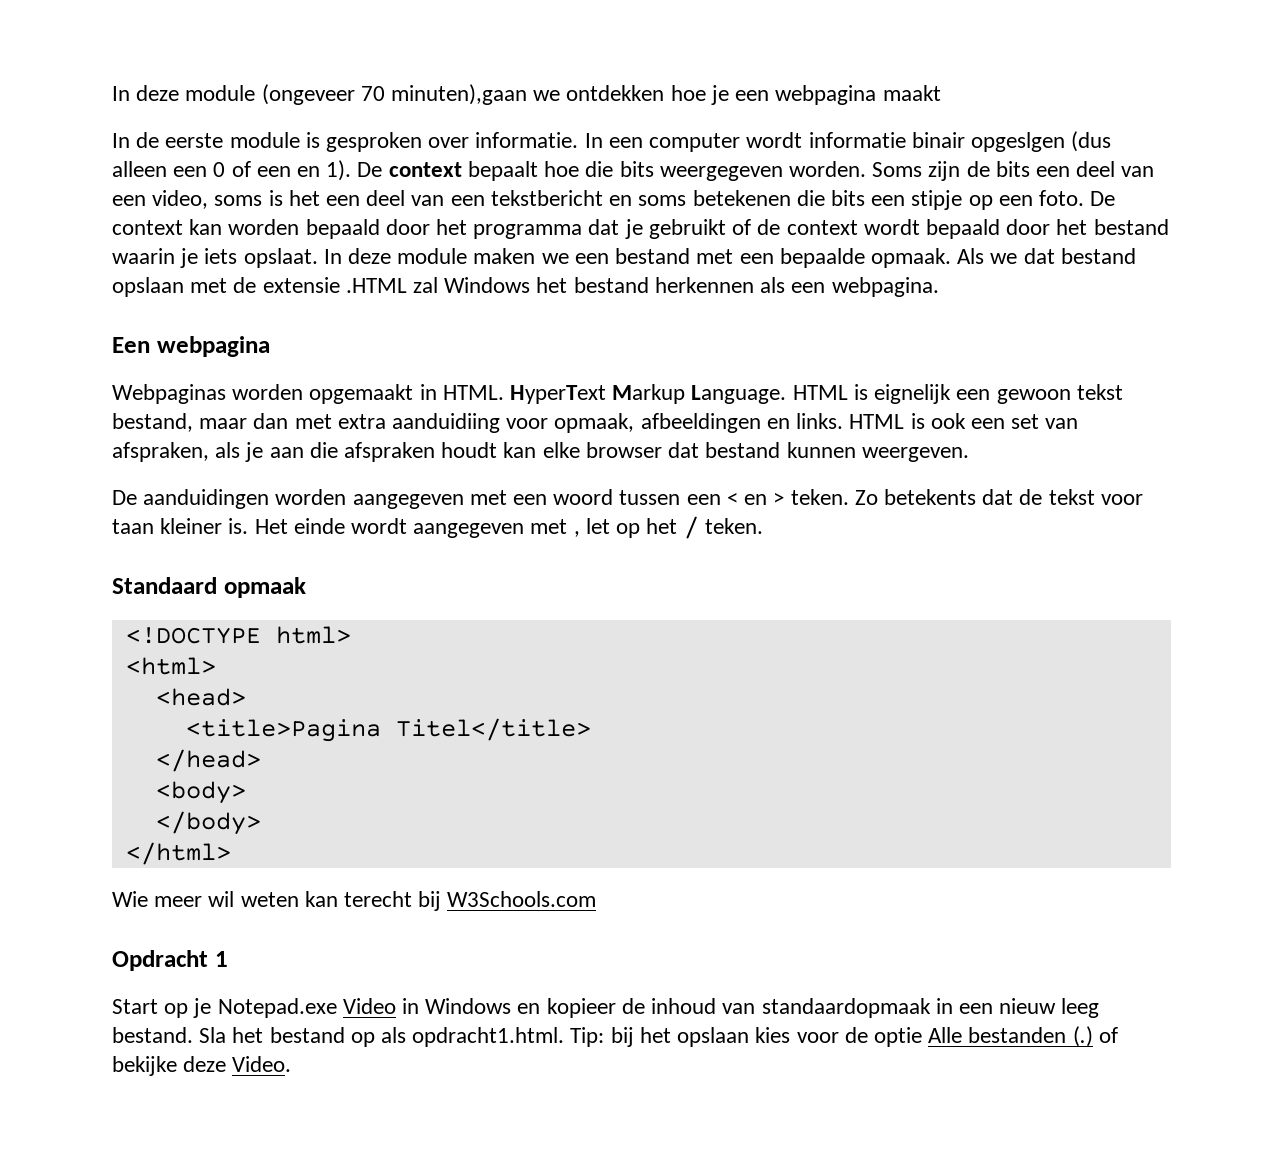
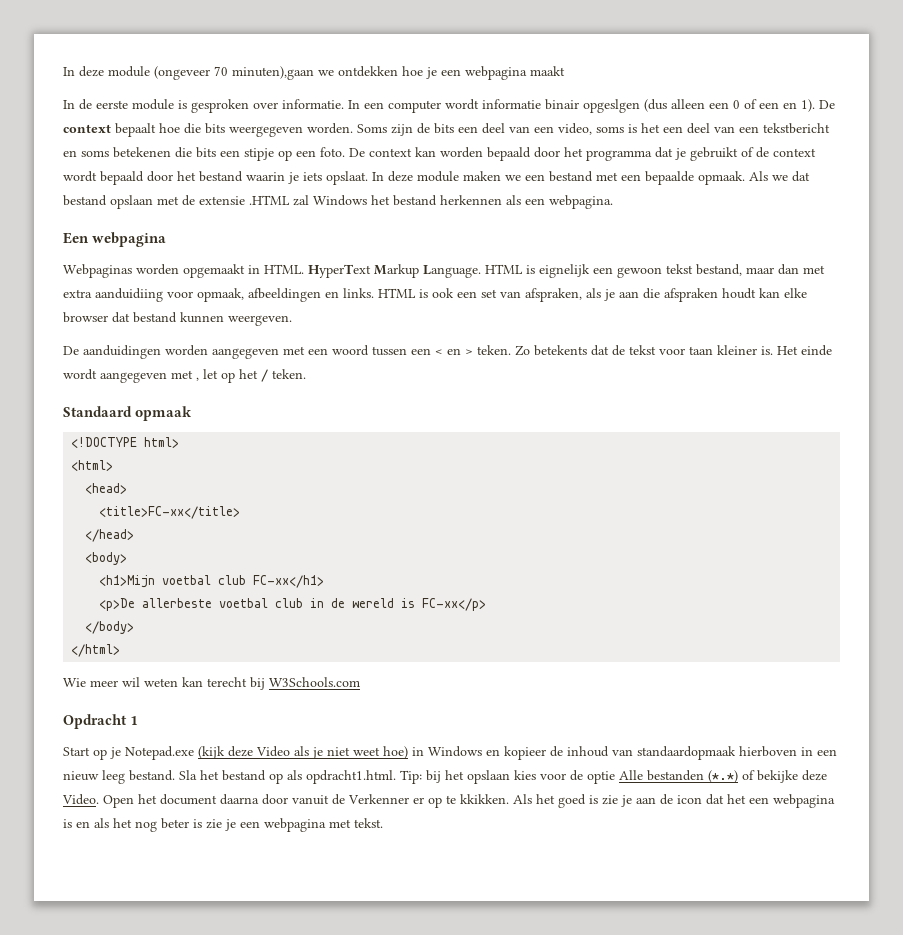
- <title>Pagina Titel</title>
+ <title>FC-xx</title>
+ <h1>Mijn voetbal club FC-xx</h1>
+ <p>De allerbeste voetbal club in de wereld is FC-xx</p>
- Start op je Notepad.exe Video in Windows en kopieer de inhoud van standaardopmaak in een nieuw leeg bestand.
+ Start op je Notepad.exe (kijk deze Video als je niet weet hoe) in Windows en kopieer de inhoud van standaardopmaak hierboven in een nieuw leeg bestand.
- Sla het bestand op als opdracht1.html. Tip: bij het opslaan kies voor de optie Alle bestanden (.) of bekijke deze Video.
+ Sla het bestand op als opdracht1.html. Tip: bij het opslaan kies voor de optie Alle bestanden (*.*) of bekijke deze Video.
+ Open het document daarna door vanuit de Verkenner er op te kkikken. Als het goed is zie je aan de icon dat het een webpagina is en als het nog beter is zie je een webpagina met tekst.

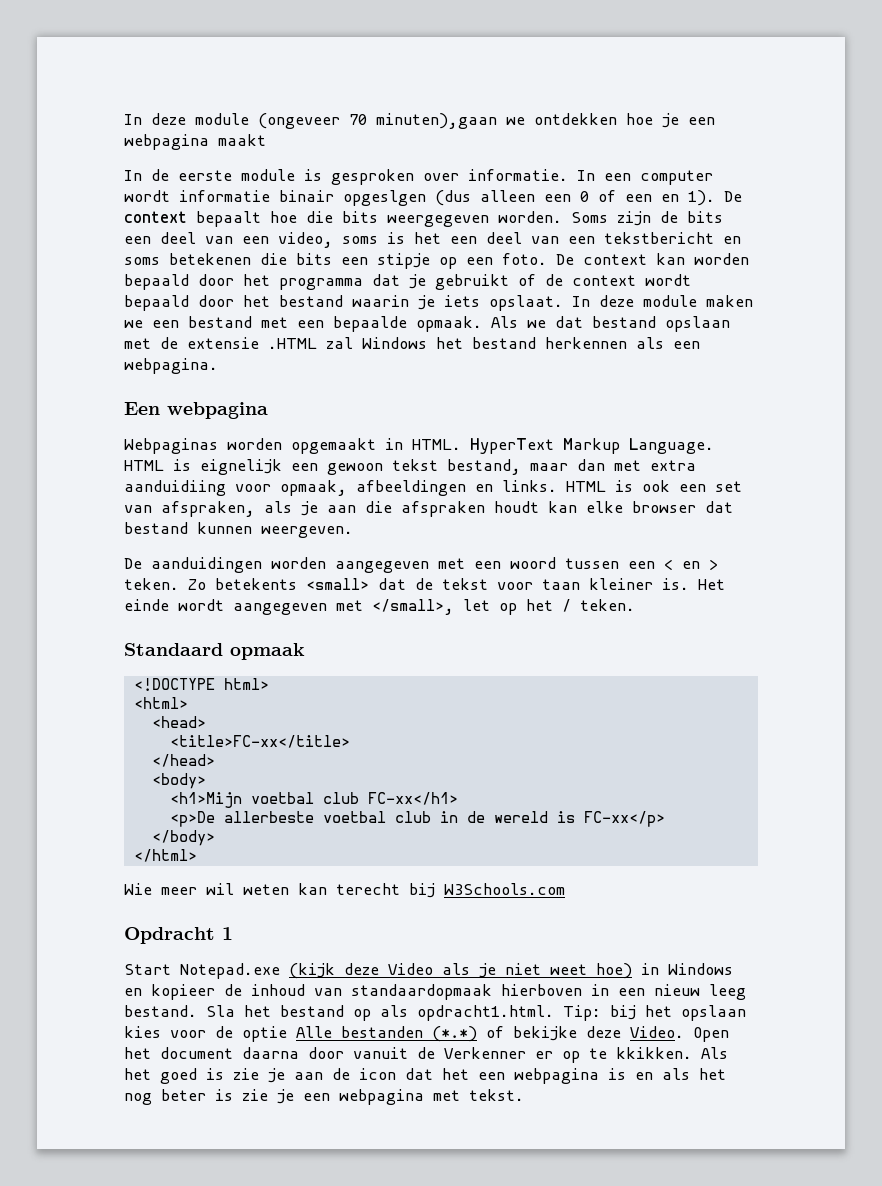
- Zo betekents dat de tekst voor taan kleiner is.
+ Zo betekents <small> dat de tekst voor taan kleiner is.
- Het einde wordt aangegeven met , let op het / teken.
+ Het einde wordt aangegeven met </small>, let op het / teken.
- Start op je Notepad.exe (kijk deze Video als je niet weet hoe) in Windows en kopieer de inhoud van standaardopmaak hierboven in een nieuw leeg bestand.
+ Start Notepad.exe (kijk deze Video als je niet weet hoe) in Windows en kopieer de inhoud van standaardopmaak hierboven in een nieuw leeg bestand.

